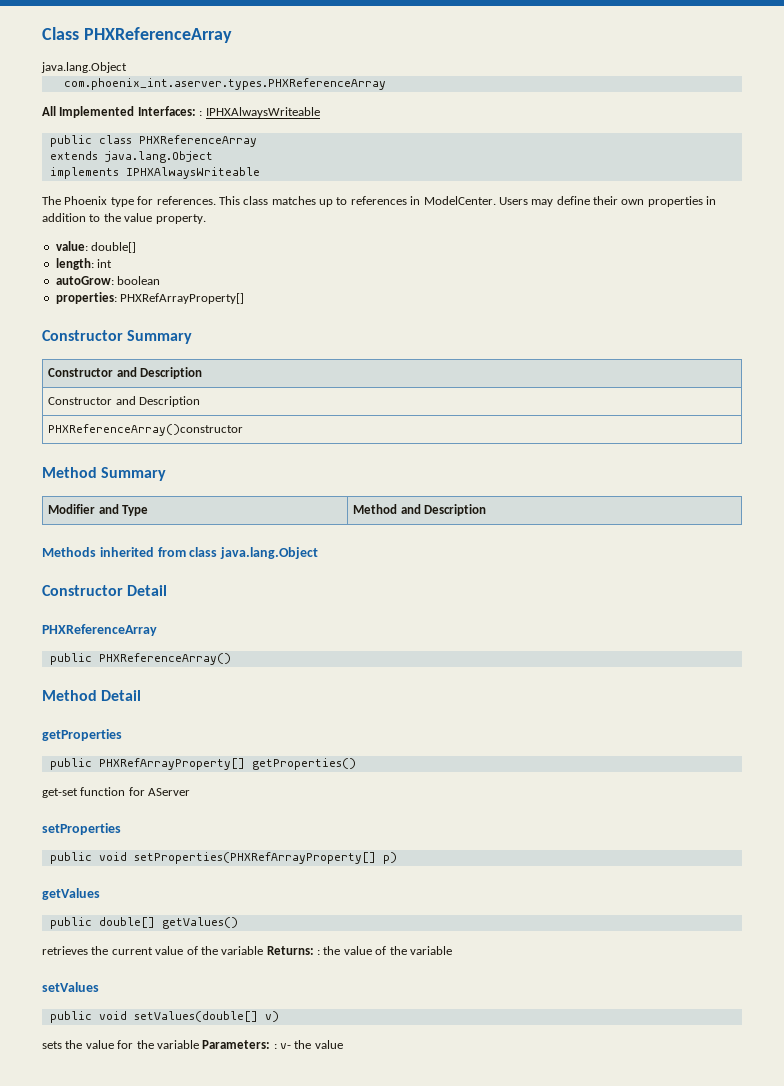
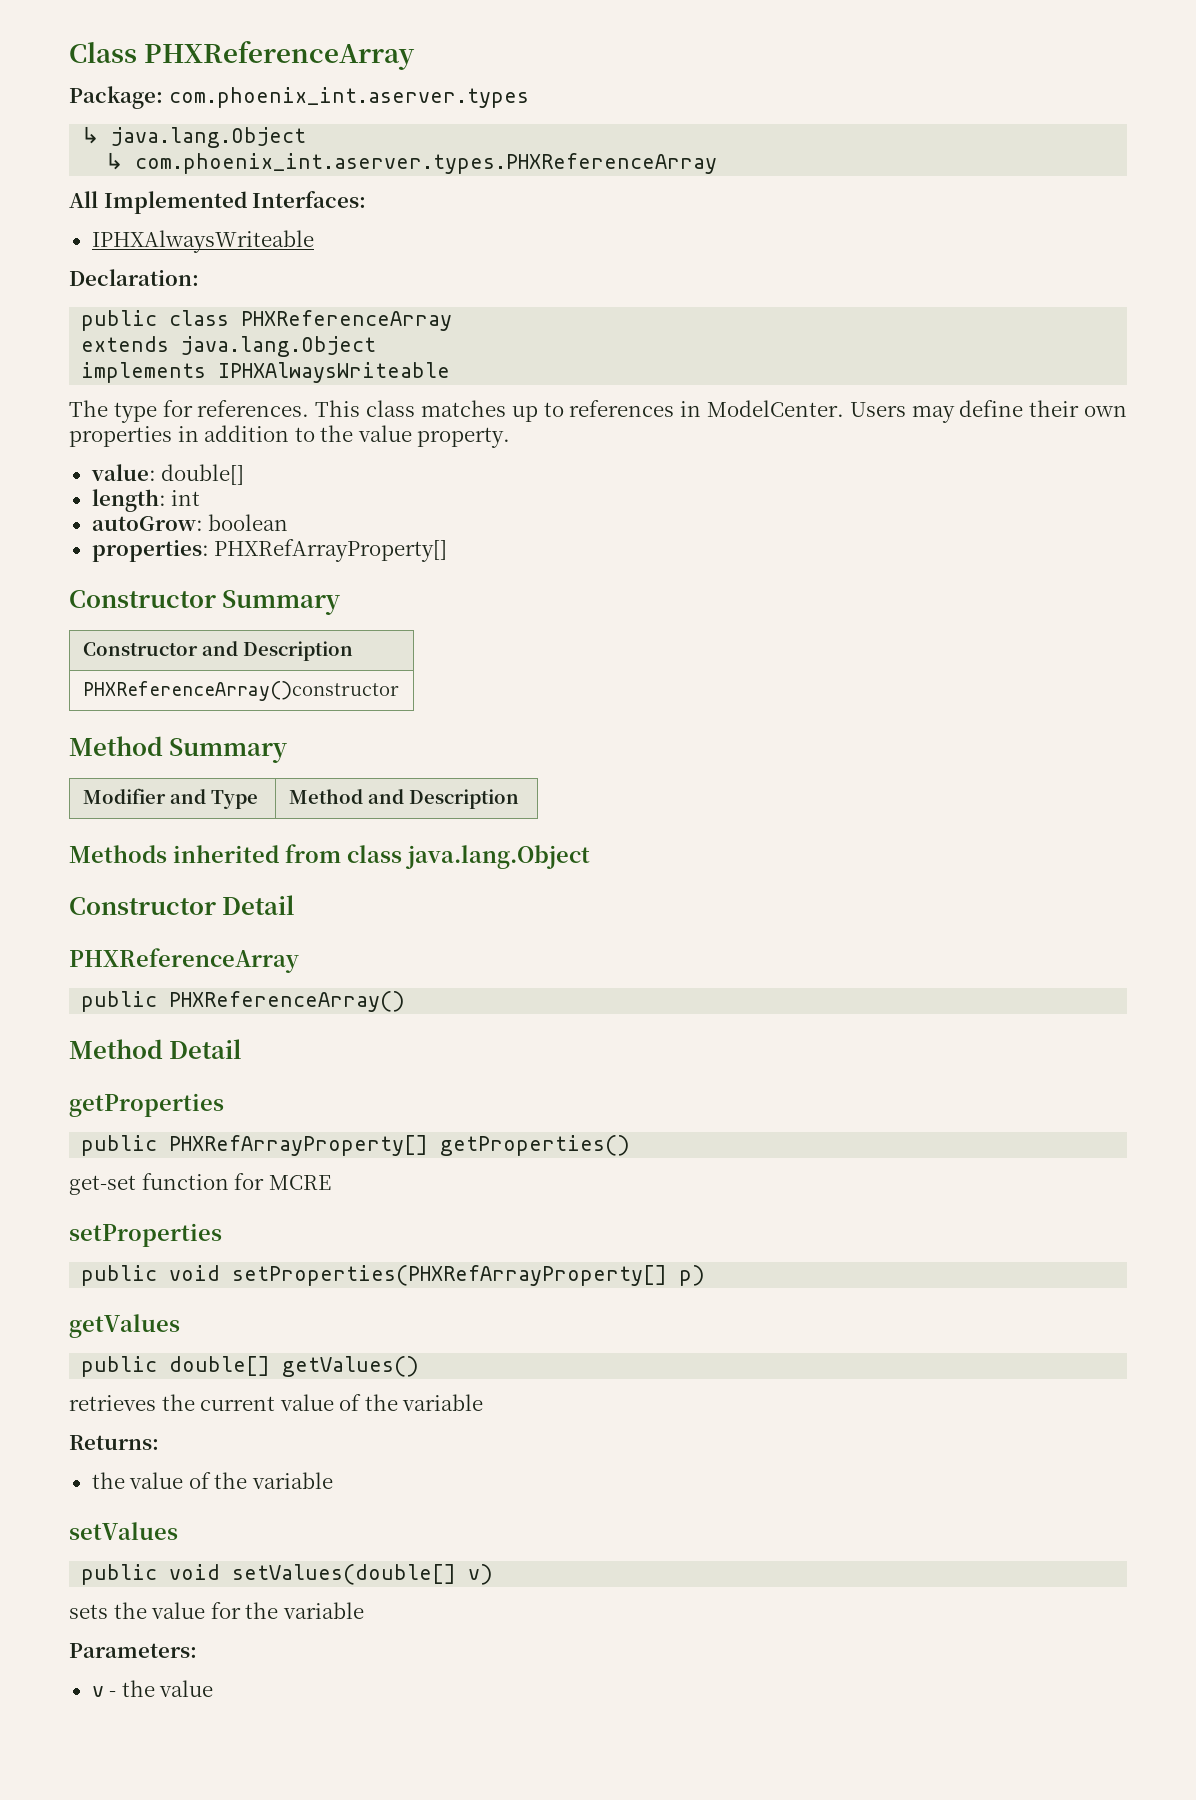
  Class PHXReferenceArray
- java.lang.Object
- com.phoenix_int.aserver.types.PHXReferenceArray
+ Package: com.phoenix_int.aserver.types
+ ↳ java.lang.Object
+ ↳ com.phoenix_int.aserver.types.PHXReferenceArray
- All Implemented Interfaces: : IPHXAlwaysWriteable
+ All Implemented Interfaces:
+ IPHXAlwaysWriteable
+ Declaration:
- The Phoenix type for references.
+ The type for references.
  Constructor Summary
- Constructor and Description
- get-set function for AServer
+ get-set function for MCRE
- retrieves the current value of the variable Returns: : the value of the variable
+ retrieves the current value of the variable
+ Returns:
+ the value of the variable
- sets the value for the variable Parameters: : v- the value
+ sets the value for the variable
+ Parameters:
+ v - the value

